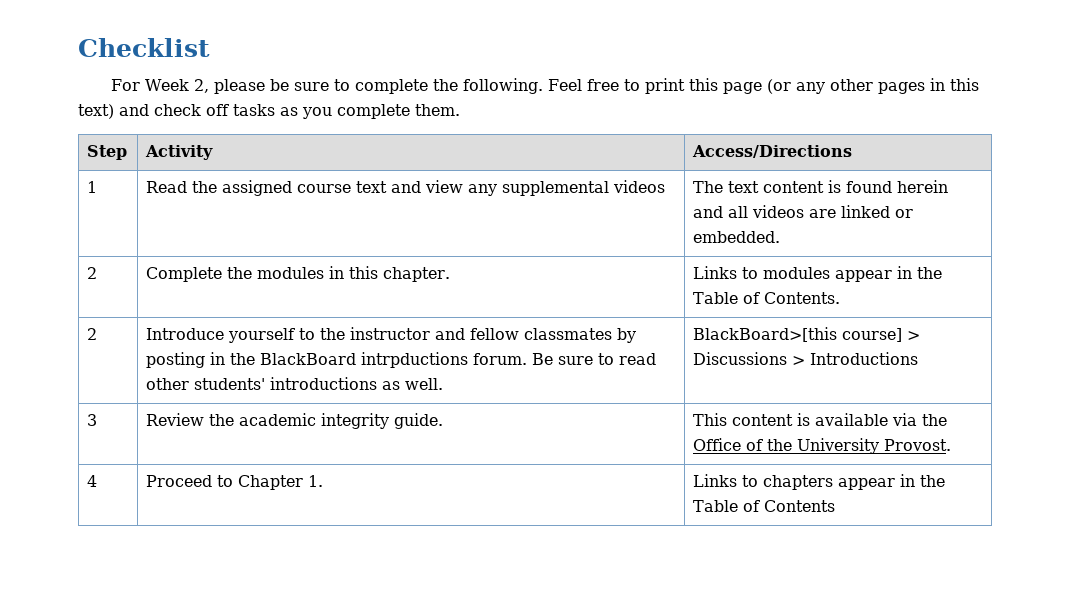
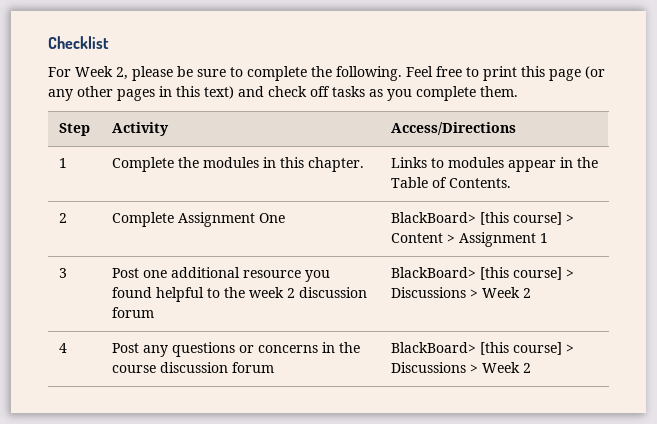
- 1 | Read the assigned course text and view any supplemental videos | The text content is found herein and all videos are linked or embedded.
- 2 | Complete the modules in this chapter. | Links to modules appear in the Table of Contents.
+ 1 | Complete the modules in this chapter. | Links to modules appear in the Table of Contents.
- 2 | Introduce yourself to the instructor and fellow classmates by posting in the BlackBoard intrpductions forum. Be sure to read other students' introductions as well. | BlackBoard>[this course] > Discussions > Introductions
- 3 | Review the academic integrity guide. | This content is available via the Office of the University Provost.
- 4 | Proceed to Chapter 1. | Links to chapters appear in the Table of Contents
+ 2 | Complete Assignment One | BlackBoard> [this course] > Content > Assignment 1
+ 3 | Post one additional resource you found helpful to the week 2 discussion forum | BlackBoard> [this course] > Discussions > Week 2
+ 4 | Post any questions or concerns in the course discussion forum | BlackBoard> [this course] > Discussions > Week 2

